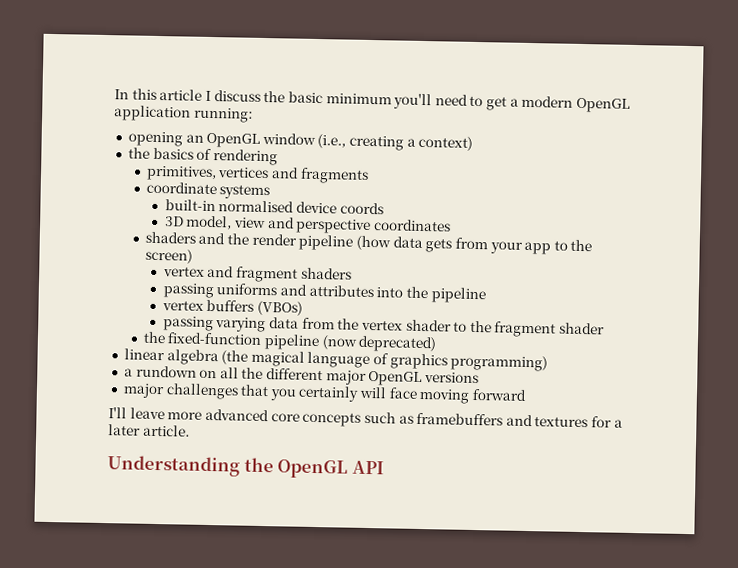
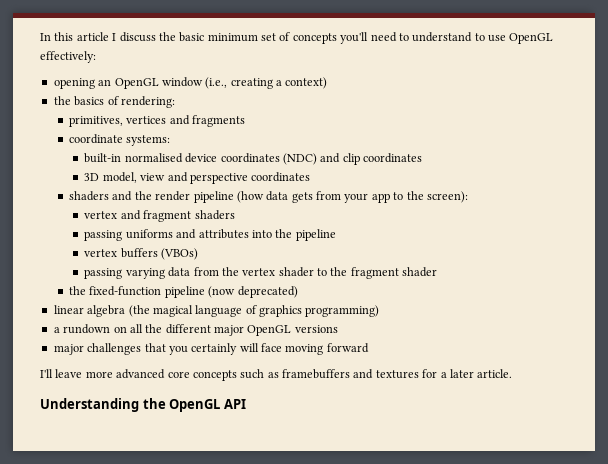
- In this article I discuss the basic minimum you'll need to get a modern OpenGL application running:
+ In this article I discuss the basic minimum set of concepts you'll need to understand to use OpenGL effectively:
- the basics of rendering
+ the basics of rendering:
- coordinate systems
+ coordinate systems:
- built-in normalised device coords
+ built-in normalised device coordinates (NDC) and clip coordinates
- shaders and the render pipeline (how data gets from your app to the screen)
+ shaders and the render pipeline (how data gets from your app to the screen):

